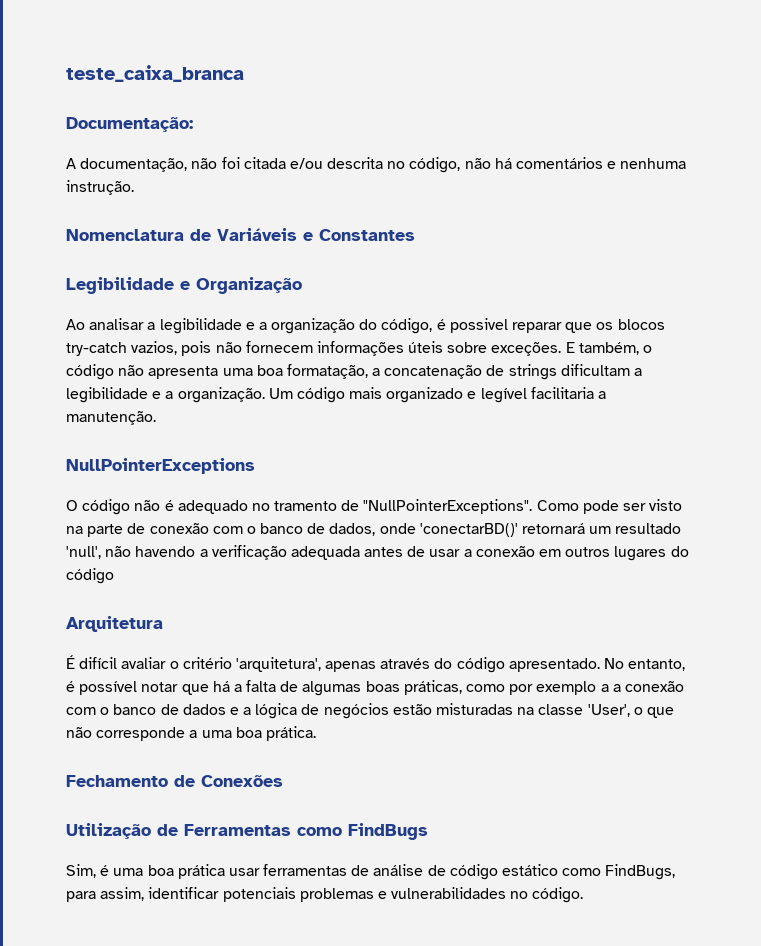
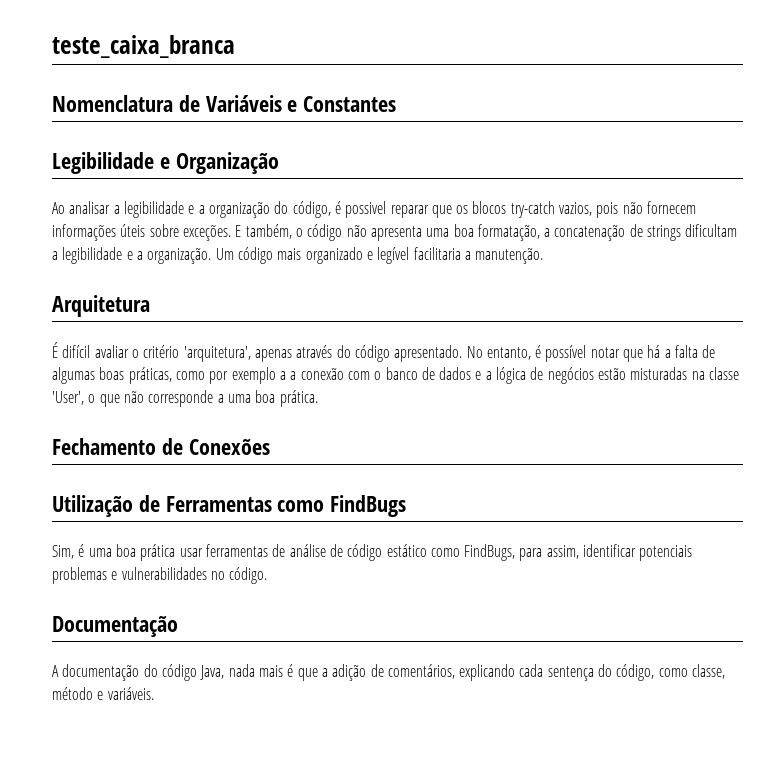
- Documentação:
- A documentação, não foi citada e/ou descrita no código, não há comentários e nenhuma instrução.
- NullPointerExceptions
- O código não é adequado no tramento de "NullPointerExceptions". Como pode ser visto na parte de conexão com o banco de dados, onde 'conectarBD()' retornará um resultado 'null', não havendo a verificação adequada antes de usar a conexão em outros lugares do código
+ Documentação
+ A documentação do código Java, nada mais é que a adição de comentários, explicando cada sentença do código, como classe, método e variáveis.

